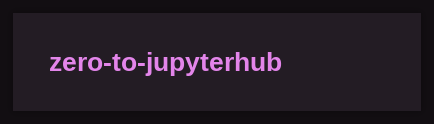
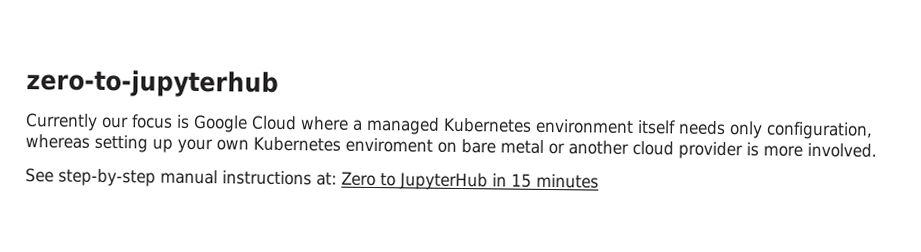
+ Currently our focus is Google Cloud where a managed Kubernetes environment itself needs only configuration, whereas setting up your own Kubernetes enviroment on bare metal or another cloud provider is more involved.
+ See step-by-step manual instructions at: Zero to JupyterHub in 15 minutes

